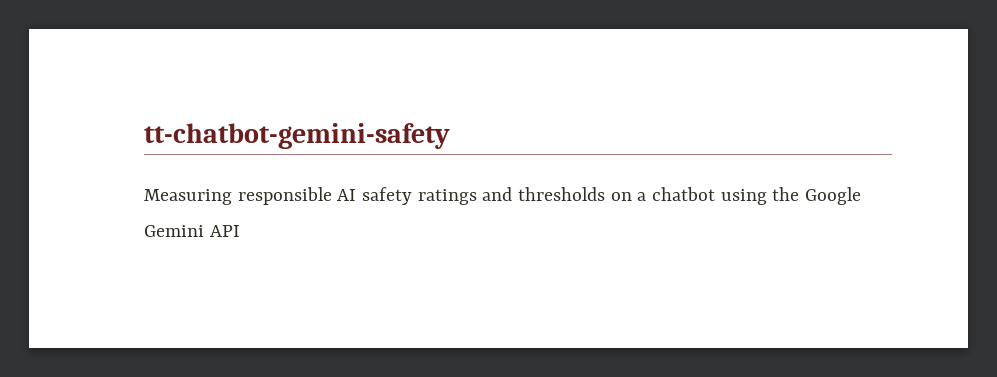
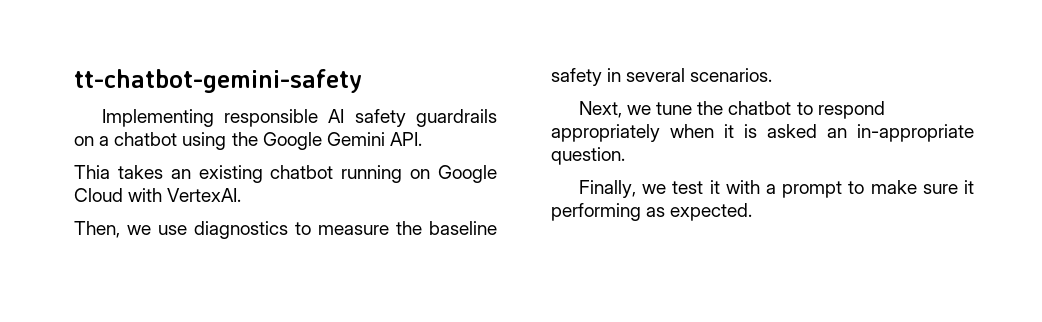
- Measuring responsible AI safety ratings and thresholds on a chatbot using the Google Gemini API
+ Implementing responsible AI safety guardrails on a chatbot using the Google Gemini API.
+ Thia takes an existing chatbot running on Google Cloud with VertexAI.
+ Then, we use diagnostics to measure the baseline safety in several scenarios.
+ Next, we tune the chatbot to respond appropriately when it is asked an in-appropriate question.
+ Finally, we test it with a prompt to make sure it performing as expected.

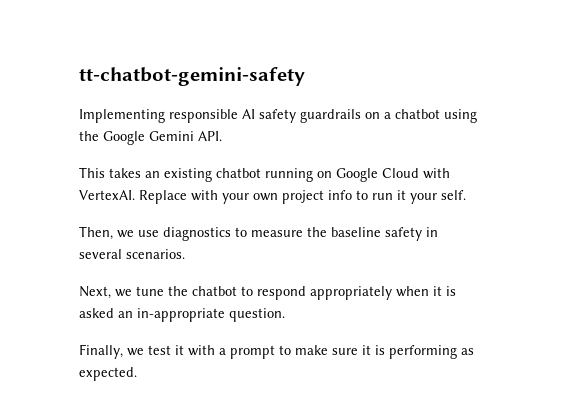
- Thia takes an existing chatbot running on Google Cloud with VertexAI.
+ This takes an existing chatbot running on Google Cloud with VertexAI. Replace with your own project info to run it your self.
- Finally, we test it with a prompt to make sure it performing as expected.
+ Finally, we test it with a prompt to make sure it is performing as expected.

